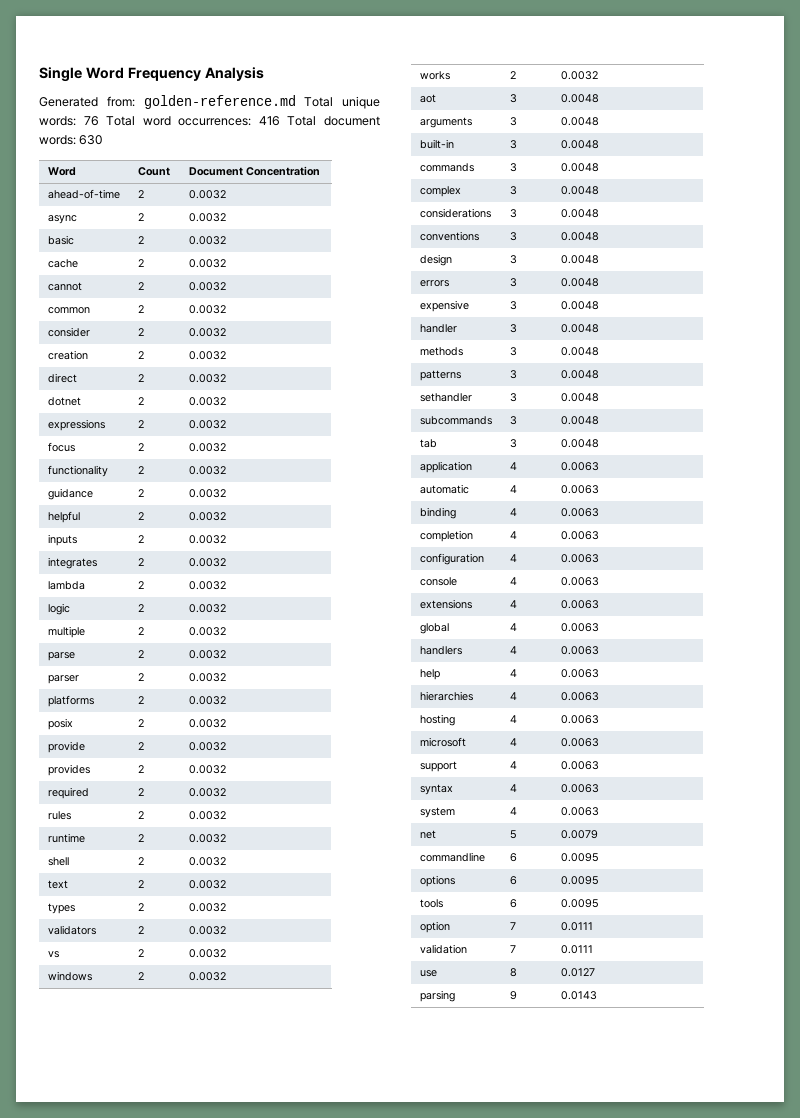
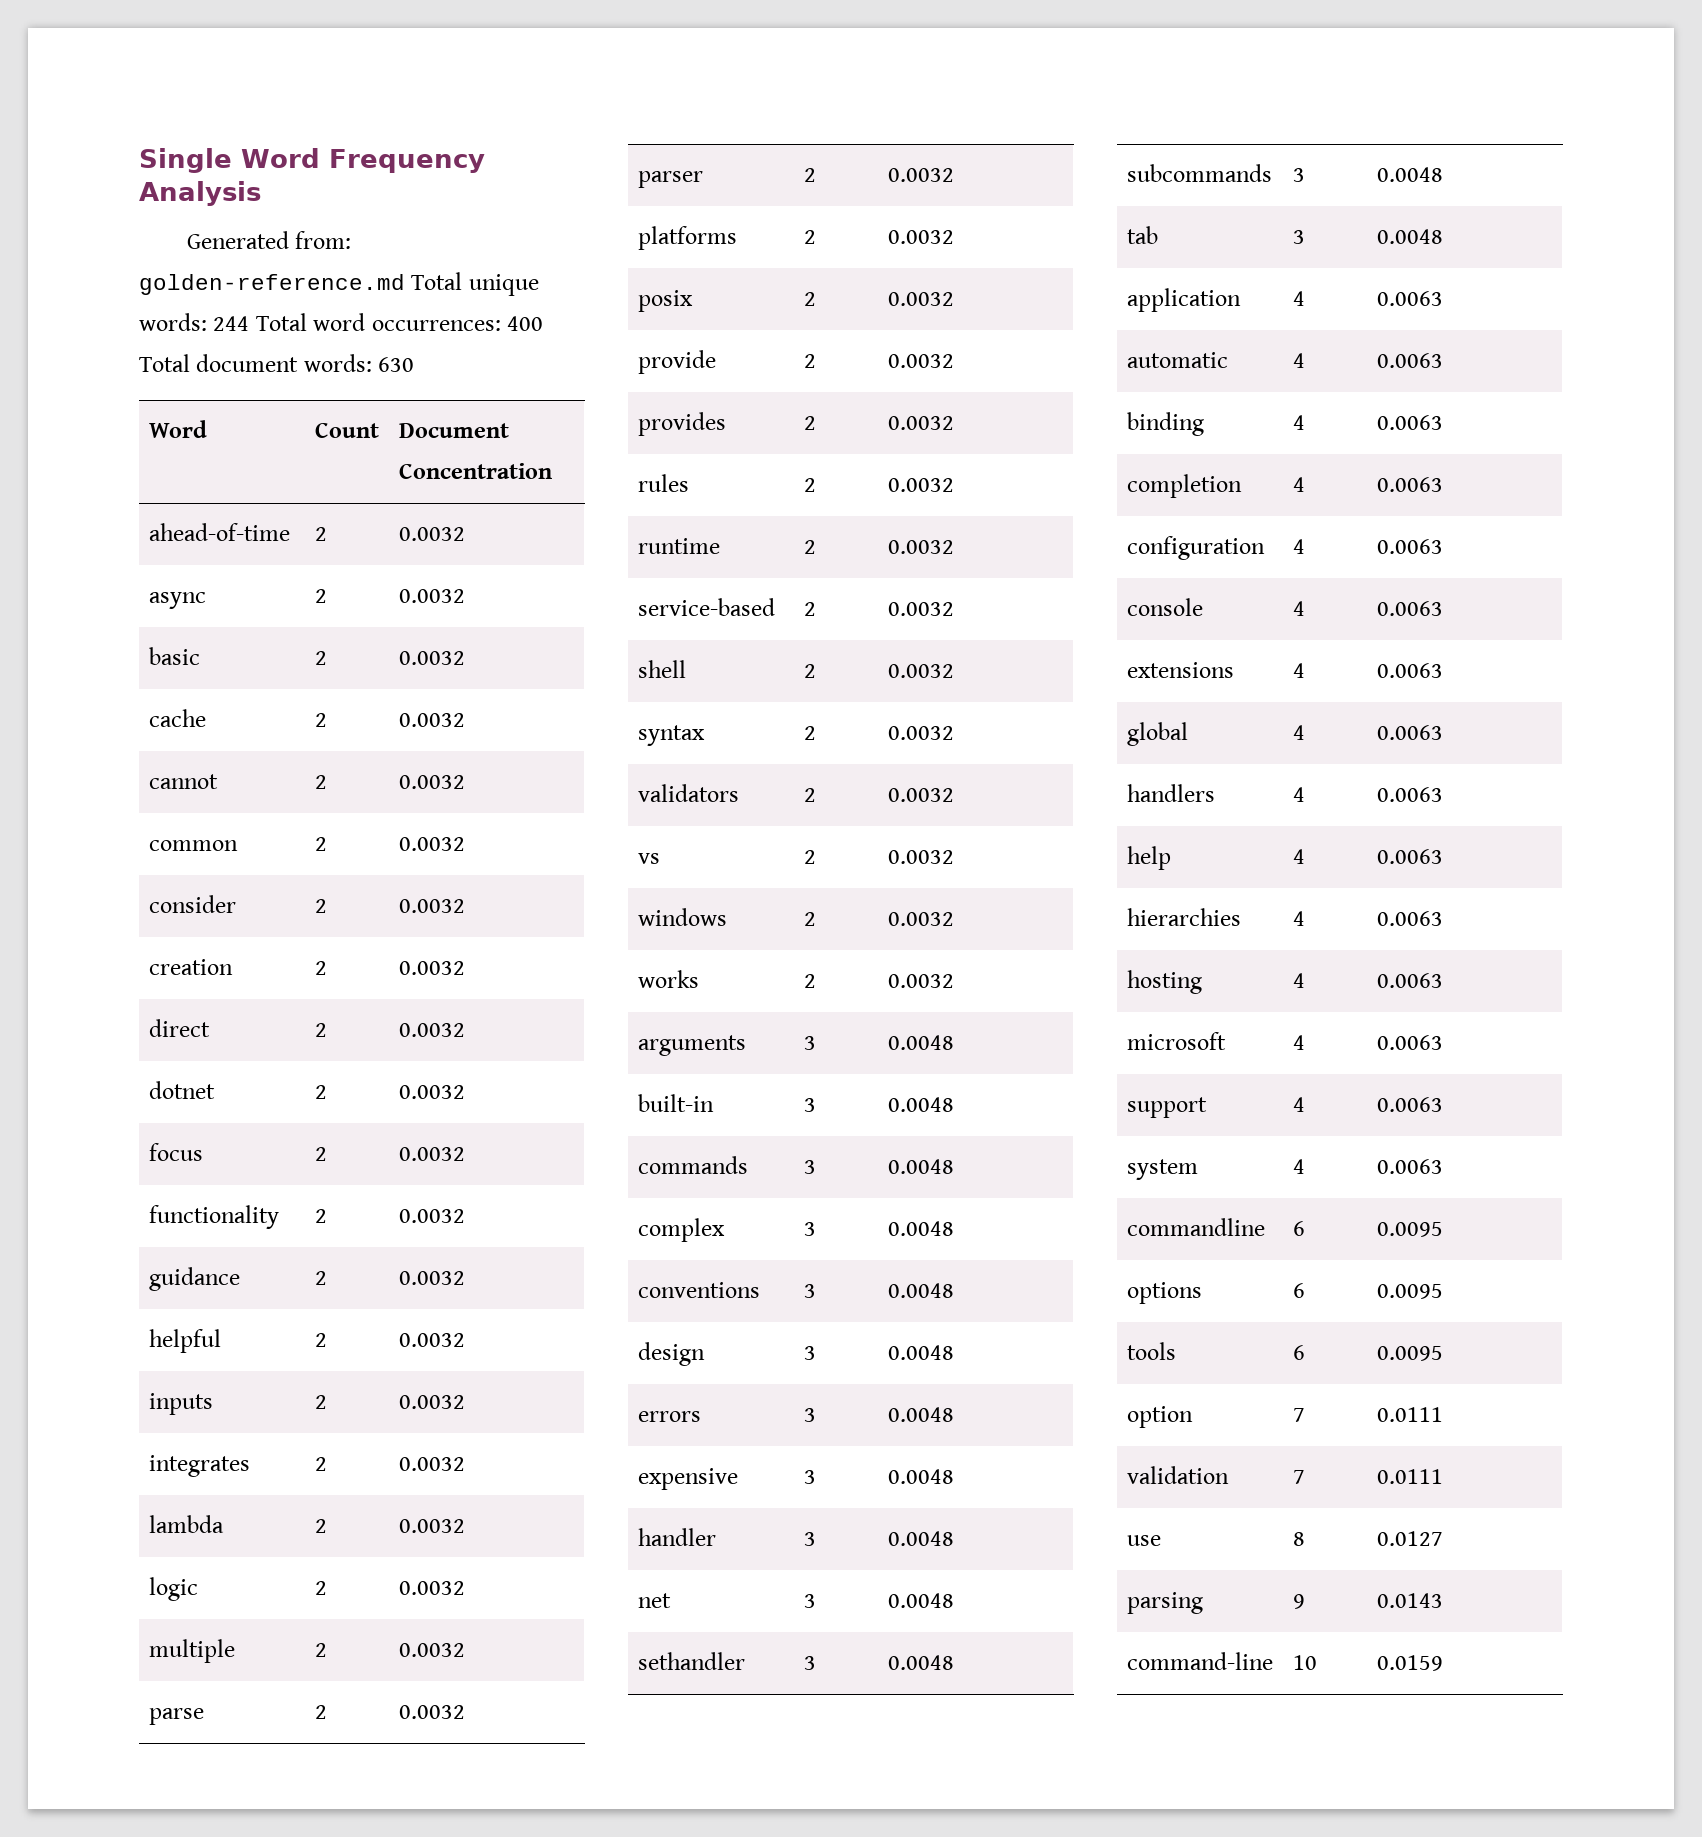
- Generated from: golden-reference.md Total unique words: 76 Total word occurrences: 416 Total document words: 630
+ Generated from: golden-reference.md Total unique words: 244 Total word occurrences: 400 Total document words: 630
- expressions | 2 | 0.0032
- required | 2 | 0.0032
+ service-based | 2 | 0.0032
- text | 2 | 0.0032
- types | 2 | 0.0032
+ syntax | 2 | 0.0032
- aot | 3 | 0.0048
- considerations | 3 | 0.0048
- methods | 3 | 0.0048
- patterns | 3 | 0.0048
+ net | 3 | 0.0048
- syntax | 4 | 0.0063
- net | 5 | 0.0079
+ command-line | 10 | 0.0159

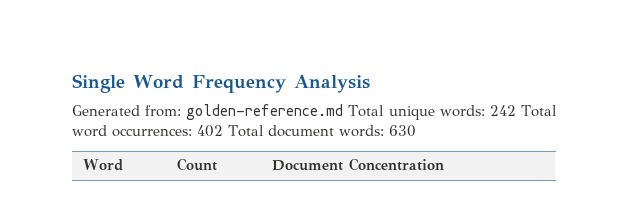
- Generated from: golden-reference.md Total unique words: 244 Total word occurrences: 400 Total document words: 630
+ Generated from: golden-reference.md Total unique words: 242 Total word occurrences: 402 Total document words: 630
- ahead-of-time | 2 | 0.0032
- async | 2 | 0.0032
- basic | 2 | 0.0032
- cache | 2 | 0.0032
- cannot | 2 | 0.0032
- common | 2 | 0.0032
- consider | 2 | 0.0032
- creation | 2 | 0.0032
- direct | 2 | 0.0032
- dotnet | 2 | 0.0032
- focus | 2 | 0.0032
- functionality | 2 | 0.0032
- guidance | 2 | 0.0032
- helpful | 2 | 0.0032
- inputs | 2 | 0.0032
- integrates | 2 | 0.0032
- lambda | 2 | 0.0032
- logic | 2 | 0.0032
- multiple | 2 | 0.0032
- parse | 2 | 0.0032
- parser | 2 | 0.0032
- platforms | 2 | 0.0032
- posix | 2 | 0.0032
- provide | 2 | 0.0032
- provides | 2 | 0.0032
- rules | 2 | 0.0032
- runtime | 2 | 0.0032
- service-based | 2 | 0.0032
- shell | 2 | 0.0032
- syntax | 2 | 0.0032
- validators | 2 | 0.0032
- vs | 2 | 0.0032
- windows | 2 | 0.0032
- works | 2 | 0.0032
- arguments | 3 | 0.0048
- built-in | 3 | 0.0048
- commands | 3 | 0.0048
- complex | 3 | 0.0048
- conventions | 3 | 0.0048
- design | 3 | 0.0048
- errors | 3 | 0.0048
- expensive | 3 | 0.0048
- handler | 3 | 0.0048
- net | 3 | 0.0048
- sethandler | 3 | 0.0048
- subcommands | 3 | 0.0048
- tab | 3 | 0.0048
- application | 4 | 0.0063
- automatic | 4 | 0.0063
- binding | 4 | 0.0063
- completion | 4 | 0.0063
- configuration | 4 | 0.0063
- console | 4 | 0.0063
- extensions | 4 | 0.0063
- global | 4 | 0.0063
- handlers | 4 | 0.0063
- help | 4 | 0.0063
- hierarchies | 4 | 0.0063
- hosting | 4 | 0.0063
- microsoft | 4 | 0.0063
- support | 4 | 0.0063
- system | 4 | 0.0063
- commandline | 6 | 0.0095
- options | 6 | 0.0095
- tools | 6 | 0.0095
- option | 7 | 0.0111
- validation | 7 | 0.0111
- use | 8 | 0.0127
- parsing | 9 | 0.0143
- command-line | 10 | 0.0159

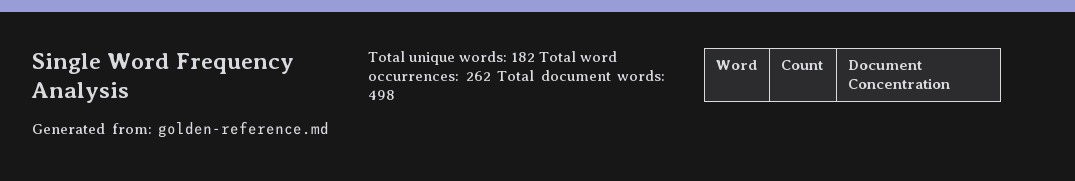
- Generated from: golden-reference.md Total unique words: 242 Total word occurrences: 402 Total document words: 630
+ Generated from: golden-reference.md Total unique words: 182 Total word occurrences: 262 Total document words: 498

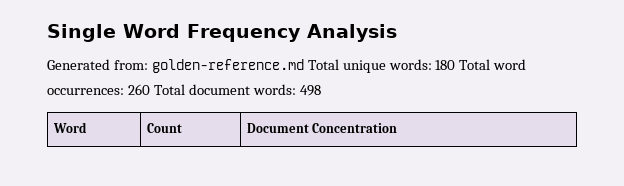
- Generated from: golden-reference.md Total unique words: 182 Total word occurrences: 262 Total document words: 498
+ Generated from: golden-reference.md Total unique words: 180 Total word occurrences: 260 Total document words: 498

